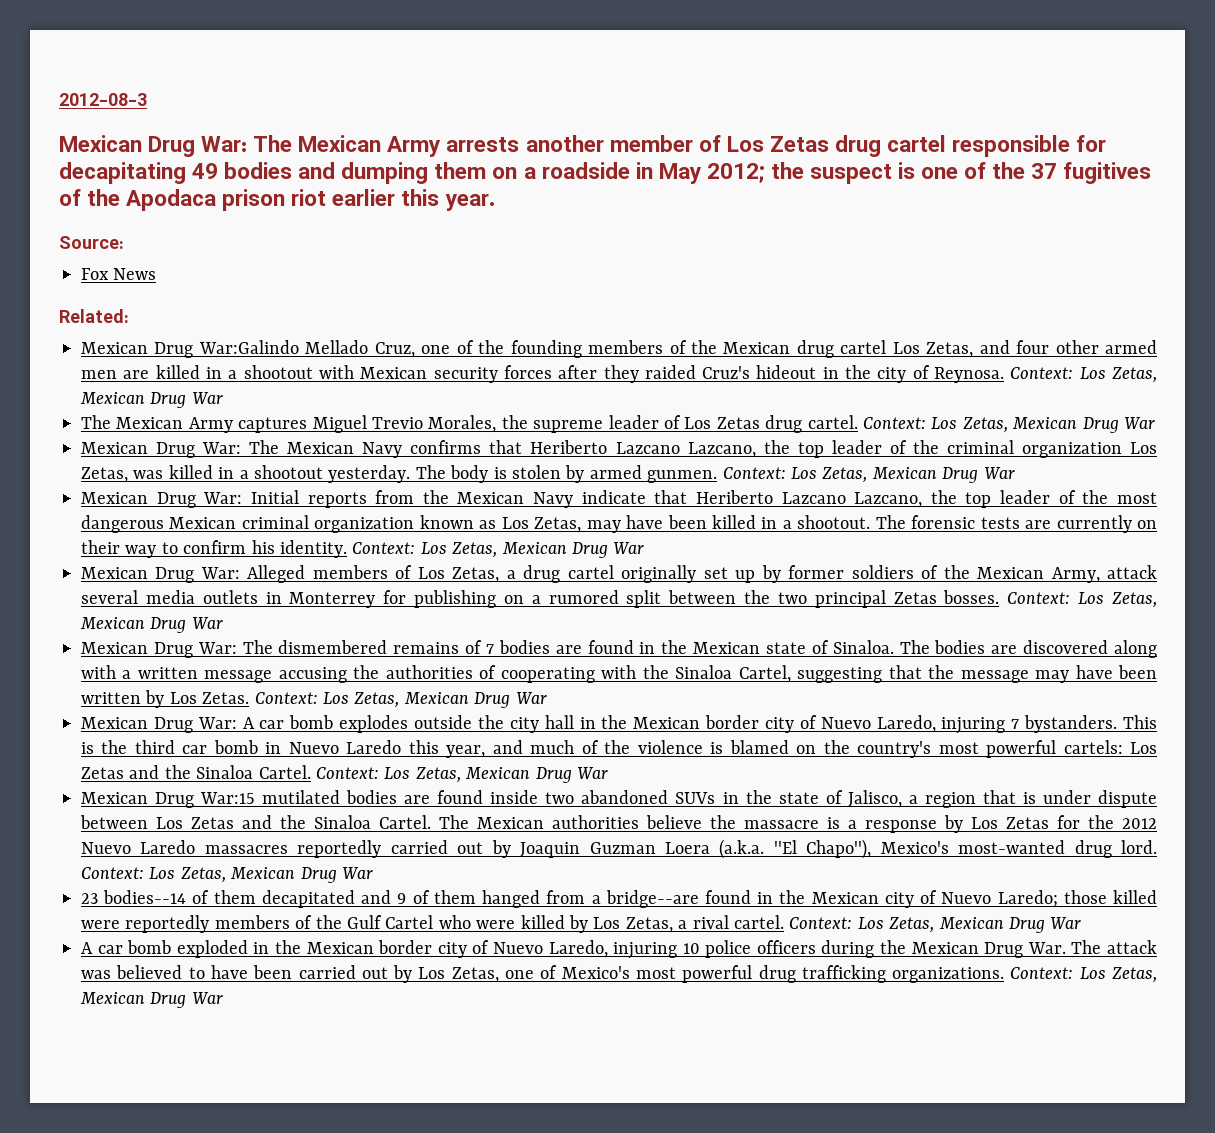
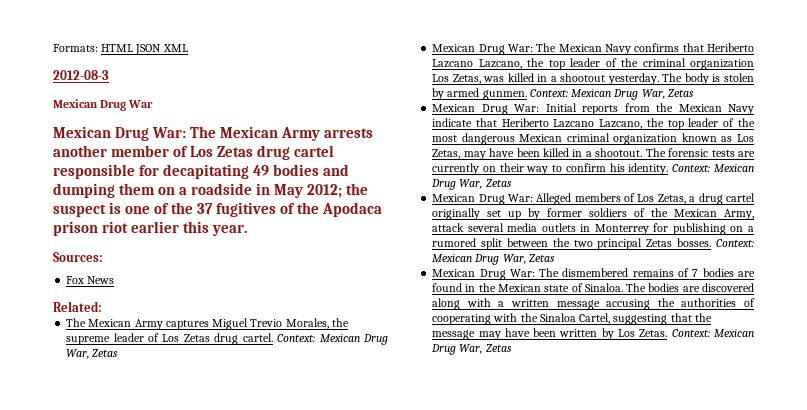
+ Formats: HTML JSON XML
  2012-08-3
+ Mexican Drug War
- Source:
+ Sources:
- Mexican Drug War:Galindo Mellado Cruz, one of the founding members of the Mexican drug cartel Los Zetas, and four other armed men are killed in a shootout with Mexican security forces after they raided Cruz's hideout in the city of Reynosa. Context: Los Zetas, Mexican Drug War
- The Mexican Army captures Miguel Trevio Morales, the supreme leader of Los Zetas drug cartel. Context: Los Zetas, Mexican Drug War
+ The Mexican Army captures Miguel Trevio Morales, the supreme leader of Los Zetas drug cartel. Context: Mexican Drug War, Zetas
- The body is stolen by armed gunmen. Context: Los Zetas, Mexican Drug War
+ The body is stolen by armed gunmen. Context: Mexican Drug War, Zetas
- The forensic tests are currently on their way to confirm his identity. Context: Los Zetas, Mexican Drug War
+ The forensic tests are currently on their way to confirm his identity. Context: Mexican Drug War, Zetas
- Mexican Drug War: Alleged members of Los Zetas, a drug cartel originally set up by former soldiers of the Mexican Army, attack several media outlets in Monterrey for publishing on a rumored split between the two principal Zetas bosses. Context: Los Zetas, Mexican Drug War
+ Mexican Drug War: Alleged members of Los Zetas, a drug cartel originally set up by former soldiers of the Mexican Army, attack several media outlets in Monterrey for publishing on a rumored split between the two principal Zetas bosses. Context: Mexican Drug War, Zetas
- The bodies are discovered along with a written message accusing the authorities of cooperating with the Sinaloa Cartel, suggesting that the message may have been written by Los Zetas. Context: Los Zetas, Mexican Drug War
- Mexican Drug War: A car bomb explodes outside the city hall in the Mexican border city of Nuevo Laredo, injuring 7 bystanders. This is the third car bomb in Nuevo Laredo this year, and much of the violence is blamed on the country's most powerful cartels: Los Zetas and the Sinaloa Cartel. Context: Los Zetas, Mexican Drug War
- Mexican Drug War:15 mutilated bodies are found inside two abandoned SUVs in the state of Jalisco, a region that is under dispute between Los Zetas and the Sinaloa Cartel. The Mexican authorities believe the massacre is a response by Los Zetas for the 2012 Nuevo Laredo massacres reportedly carried out by Joaquin Guzman Loera (a.k.a. ''El Chapo''), Mexico's most-wanted drug lord. Context: Los Zetas, Mexican Drug War
- 23 bodies--14 of them decapitated and 9 of them hanged from a bridge--are found in the Mexican city of Nuevo Laredo; those killed were reportedly members of the Gulf Cartel who were killed by Los Zetas, a rival cartel. Context: Los Zetas, Mexican Drug War
- A car bomb exploded in the Mexican border city of Nuevo Laredo, injuring 10 police officers during the Mexican Drug War. The attack was believed to have been carried out by Los Zetas, one of Mexico's most powerful drug trafficking organizations. Context: Los Zetas, Mexican Drug War
+ The bodies are discovered along with a written message accusing the authorities of cooperating with the Sinaloa Cartel, suggesting that the message may have been written by Los Zetas. Context: Mexican Drug War, Zetas

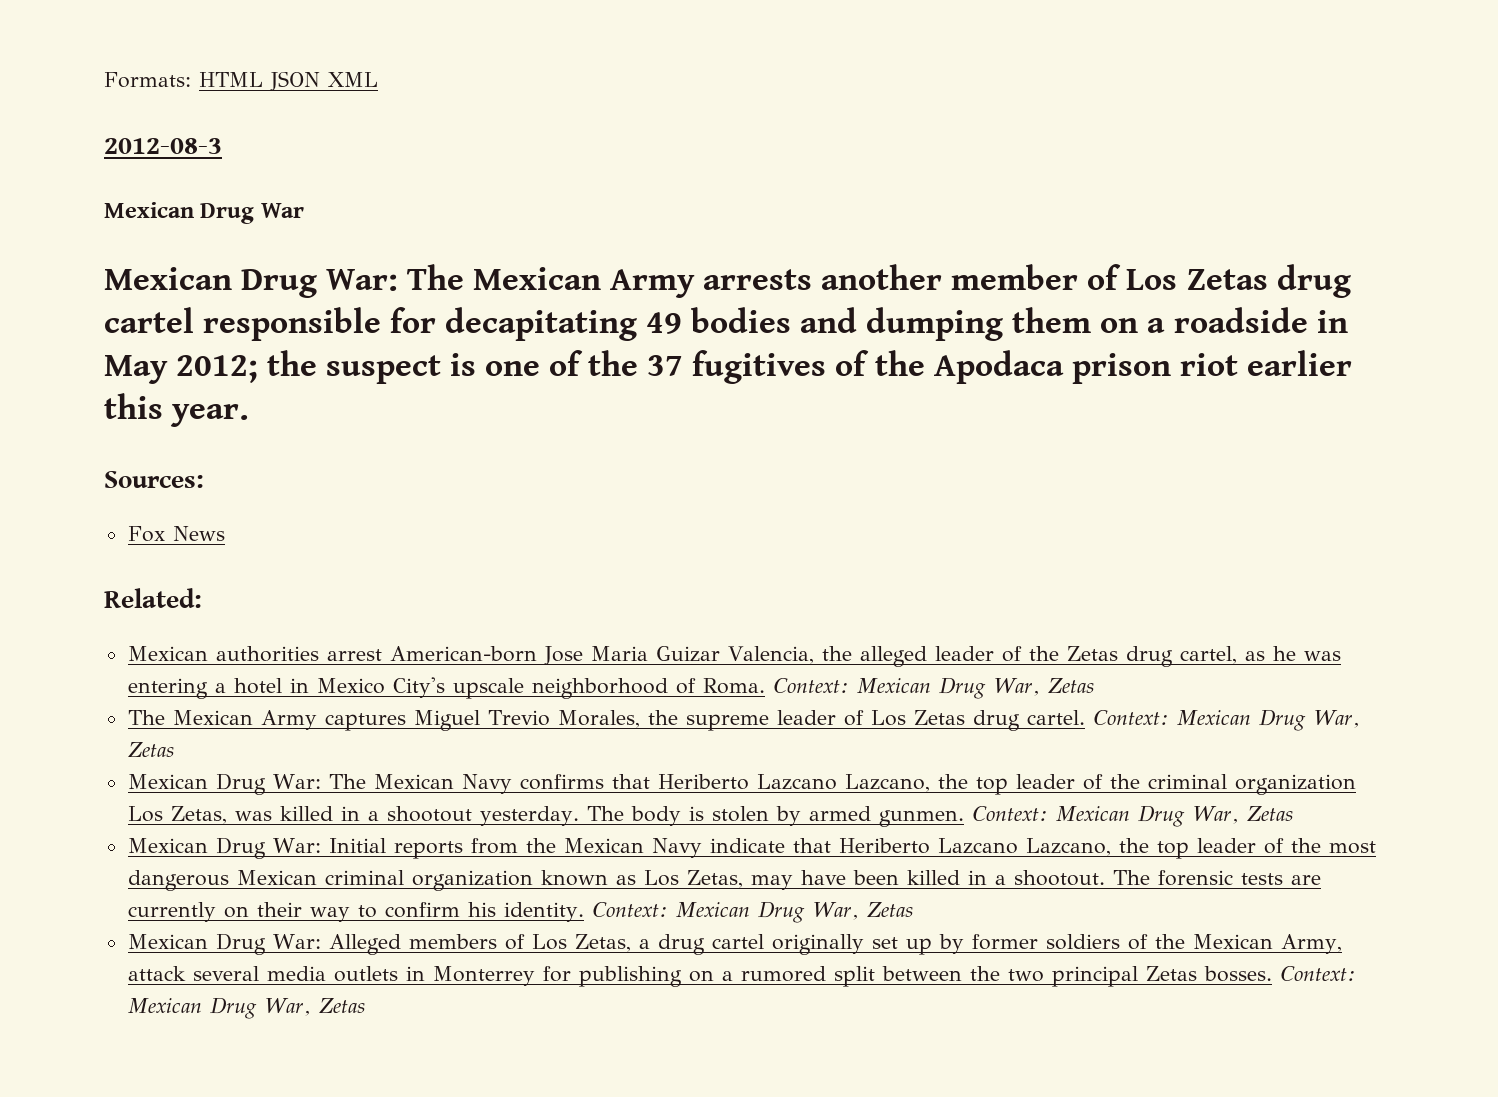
+ Mexican authorities arrest American-born Jose Maria Guizar Valencia, the alleged leader of the Zetas drug cartel, as he was entering a hotel in Mexico City's upscale neighborhood of Roma. Context: Mexican Drug War, Zetas
- Mexican Drug War: The dismembered remains of 7 bodies are found in the Mexican state of Sinaloa. The bodies are discovered along with a written message accusing the authorities of cooperating with the Sinaloa Cartel, suggesting that the message may have been written by Los Zetas. Context: Mexican Drug War, Zetas

